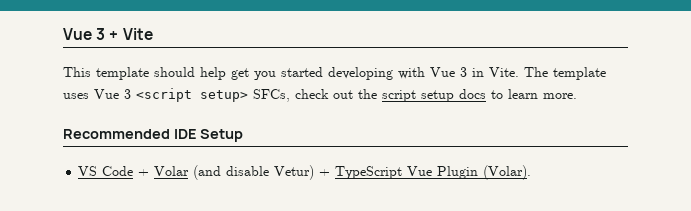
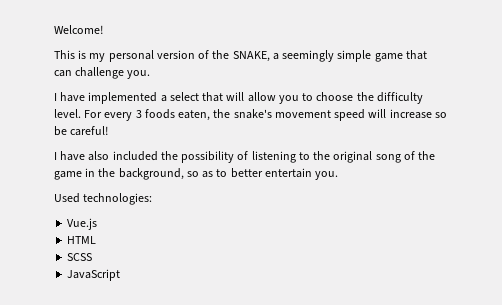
- Vue 3 + Vite
- This template should help get you started developing with Vue 3 in Vite. The template uses Vue 3 <script setup> SFCs, check out the script setup docs to learn more.
- Recommended IDE Setup
- VS Code + Volar (and disable Vetur) + TypeScript Vue Plugin (Volar).
+ Welcome!
+ This is my personal version of the SNAKE, a seemingly simple game that can challenge you.
+ I have implemented a select that will allow you to choose the difficulty level. For every 3 foods eaten, the snake's movement speed will increase so be careful!
+ I have also included the possibility of listening to the original song of the game in the background, so as to better entertain you.
+ Used technologies:
+ Vue.js
+ HTML
+ SCSS
+ JavaScript

